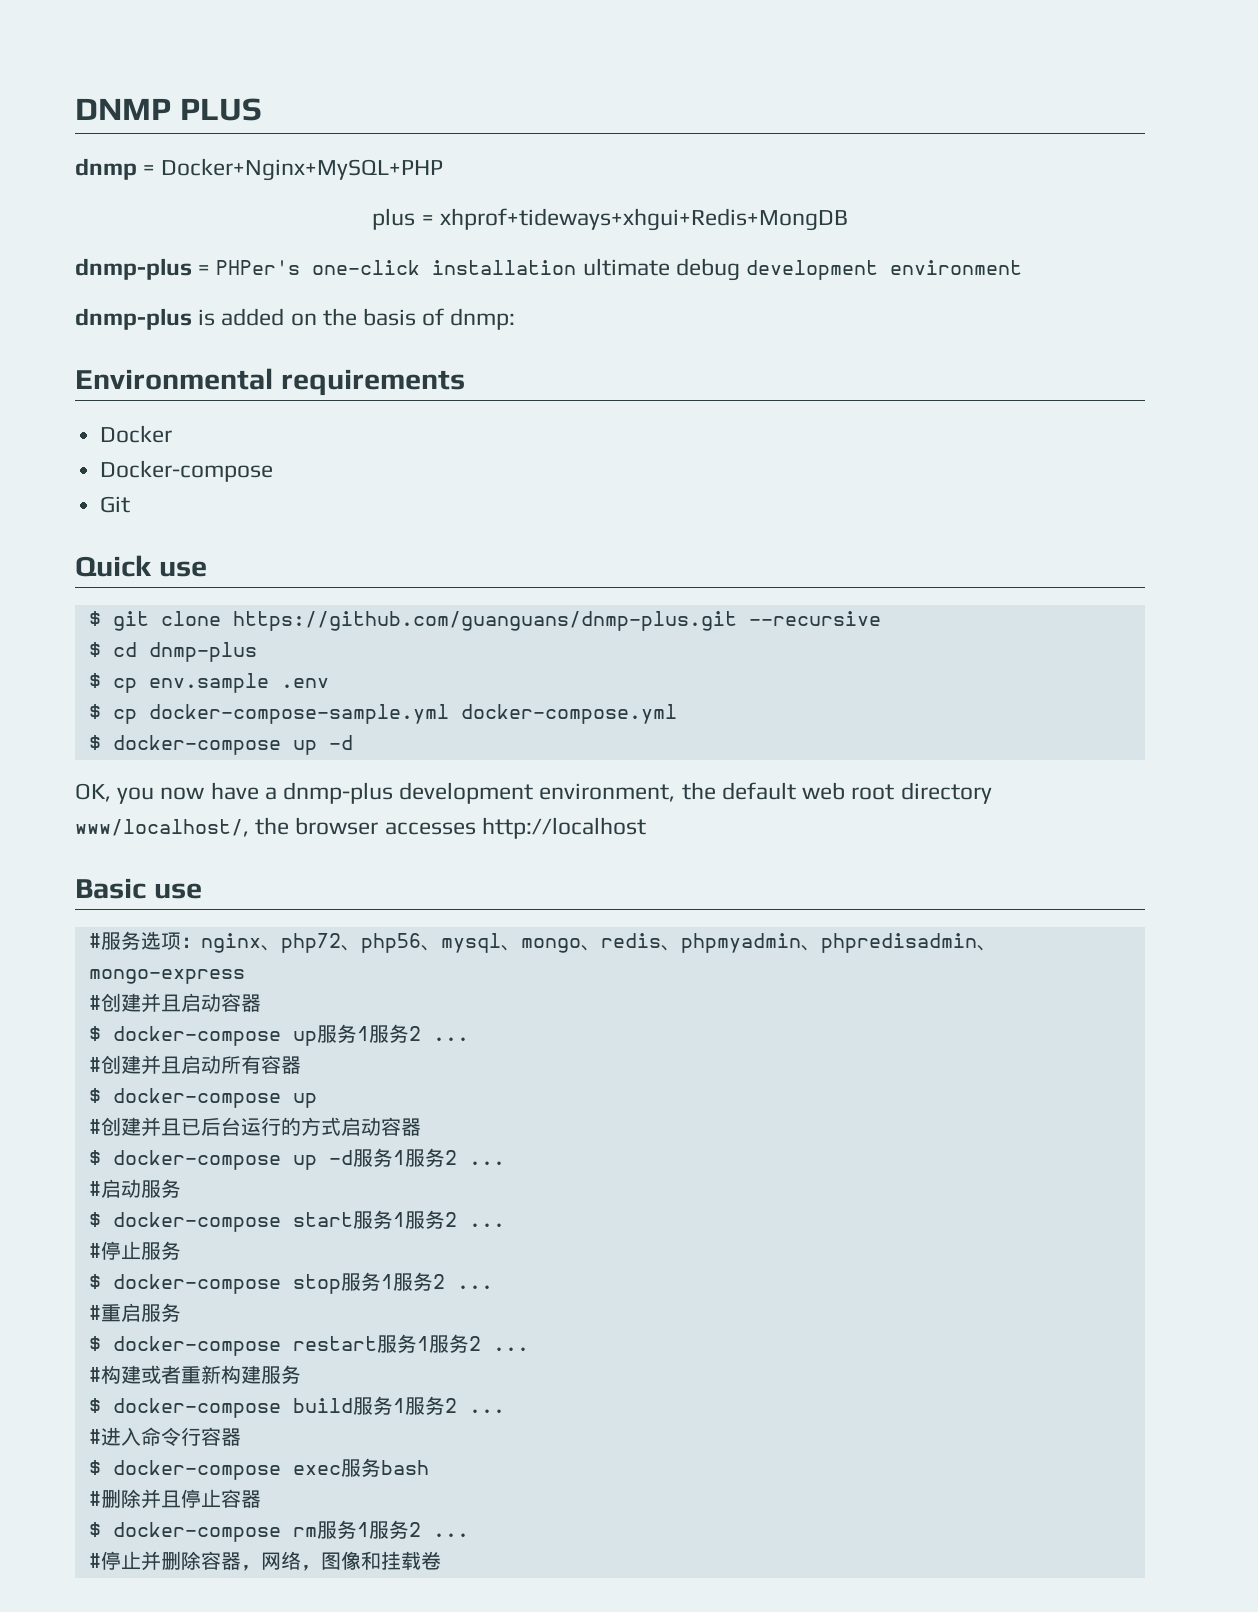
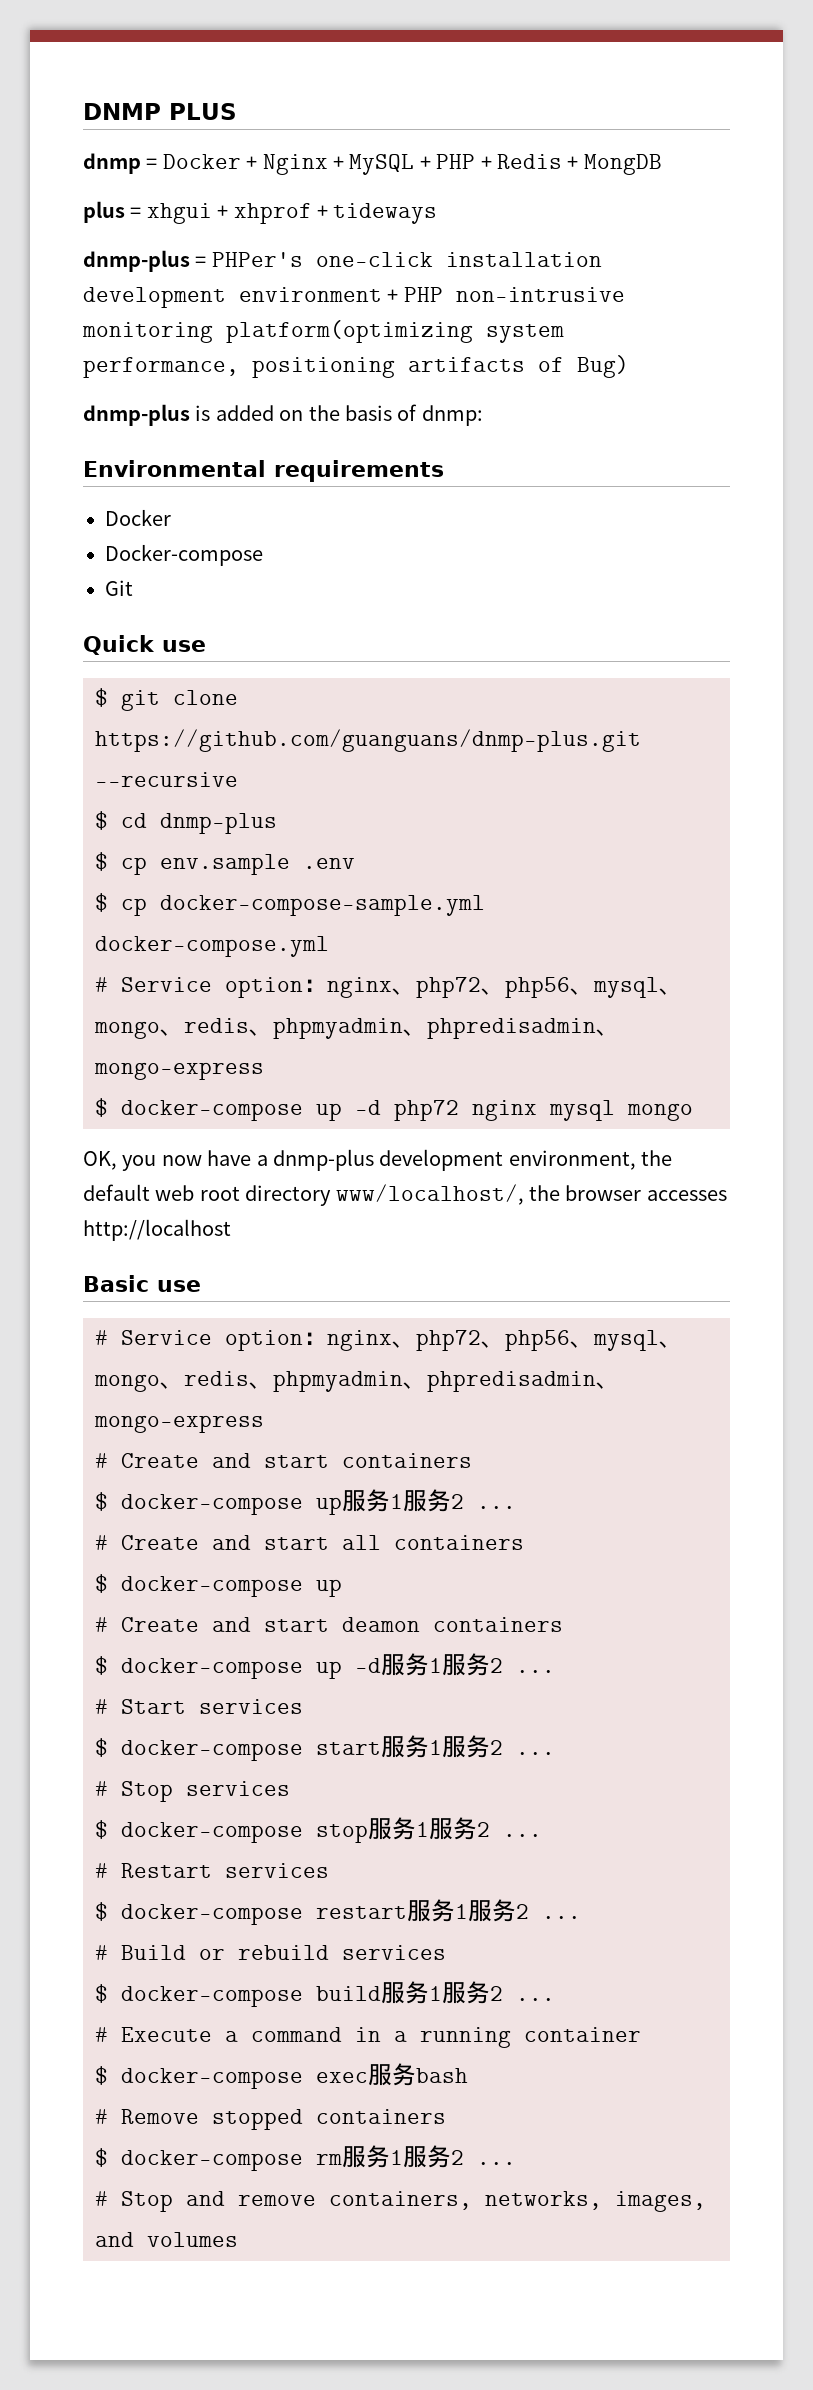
- dnmp = Docker+Nginx+MySQL+PHP
- plus = xhprof+tideways+xhgui+Redis+MongDB
+ dnmp = Docker + Nginx + MySQL + PHP + Redis + MongDB
+ plus = xhgui + xhprof + tideways
- dnmp-plus = PHPer's one-click installation ultimate debug development environment
+ dnmp-plus = PHPer's one-click installation development environment + PHP non-intrusive monitoring platform(optimizing system performance, positioning artifacts of Bug)
  $ cp docker-compose-sample.yml docker-compose.yml
- $ docker-compose up -d
+ # Service option：nginx、php72、php56、mysql、mongo、redis、phpmyadmin、phpredisadmin、mongo-express
+ $ docker-compose up -d php72 nginx mysql mongo
  Basic use
- #服务选项：nginx、php72、php56、mysql、mongo、redis、phpmyadmin、phpredisadmin、mongo-express
+ # Service option：nginx、php72、php56、mysql、mongo、redis、phpmyadmin、phpredisadmin、mongo-express
- #创建并且启动容器
+ # Create and start containers
- #创建并且启动所有容器
+ # Create and start all containers
- #创建并且已后台运行的方式启动容器
+ # Create and start deamon containers
- #启动服务
+ # Start services
- #停止服务
+ # Stop services
- #重启服务
+ # Restart services
- #构建或者重新构建服务
+ # Build or rebuild services
- #进入命令行容器
+ # Execute a command in a running container
- #删除并且停止容器
+ # Remove stopped containers
- #停止并删除容器，网络，图像和挂载卷
+ # Stop and remove containers, networks, images, and volumes

